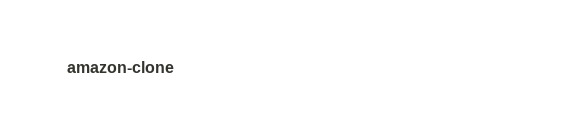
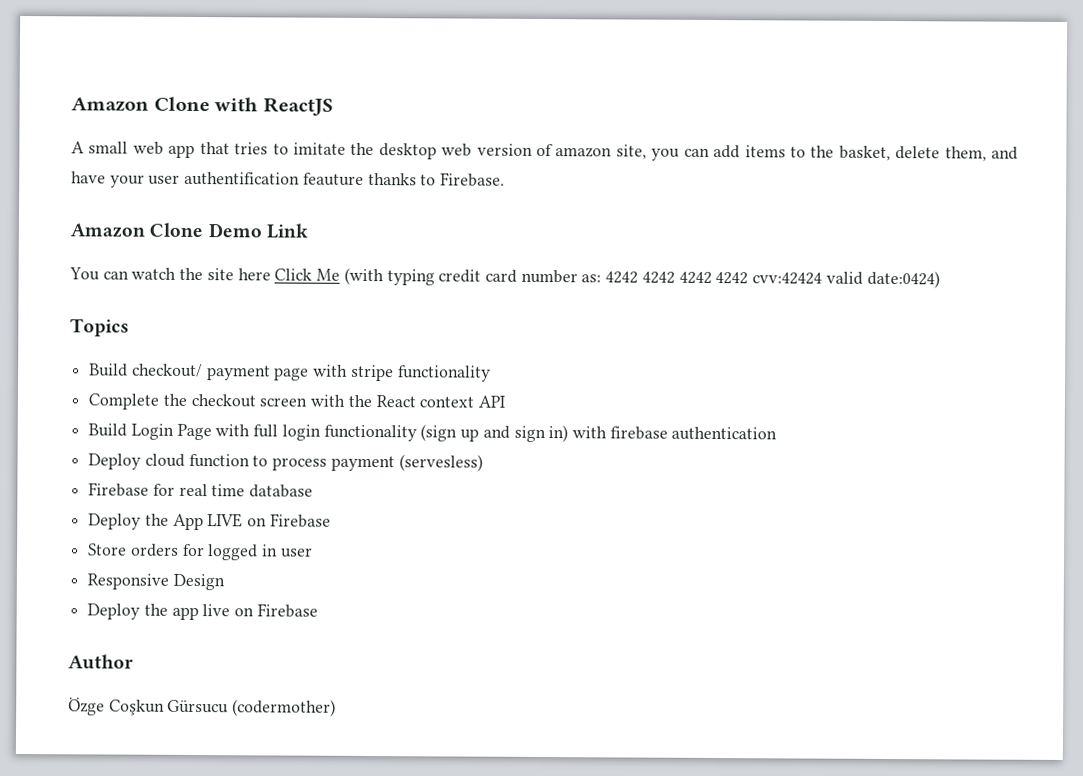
- amazon-clone
+ Amazon Clone with ReactJS
+ A small web app that tries to imitate the desktop web version of amazon site, you can add items to the basket, delete them, and have your user authentification feauture thanks to Firebase.
+ Amazon Clone Demo Link
+ You can watch the site here Click Me (with typing credit card number as: 4242 4242 4242 4242 cvv:42424 valid date:0424)
+ Topics
+ Build checkout/ payment page with stripe functionality
+ Complete the checkout screen with the React context API
+ Build Login Page with full login functionality (sign up and sign in) with firebase authentication
+ Deploy cloud function to process payment (servesless)
+ Firebase for real time database
+ Deploy the App LIVE on Firebase
+ Store orders for logged in user
+ Responsive Design
+ Deploy the app live on Firebase
+ Author
+ Özge Coşkun Gürsucu (codermother)

